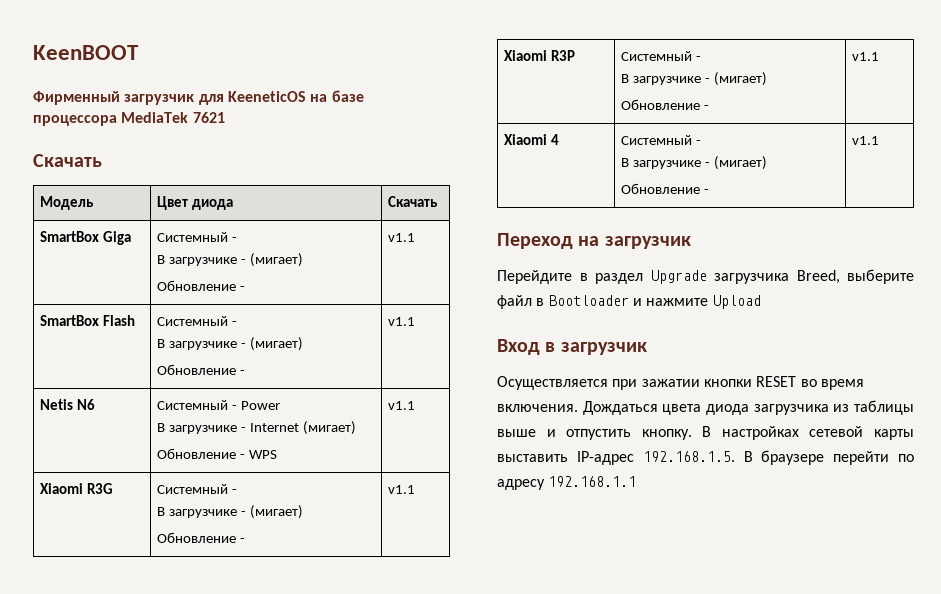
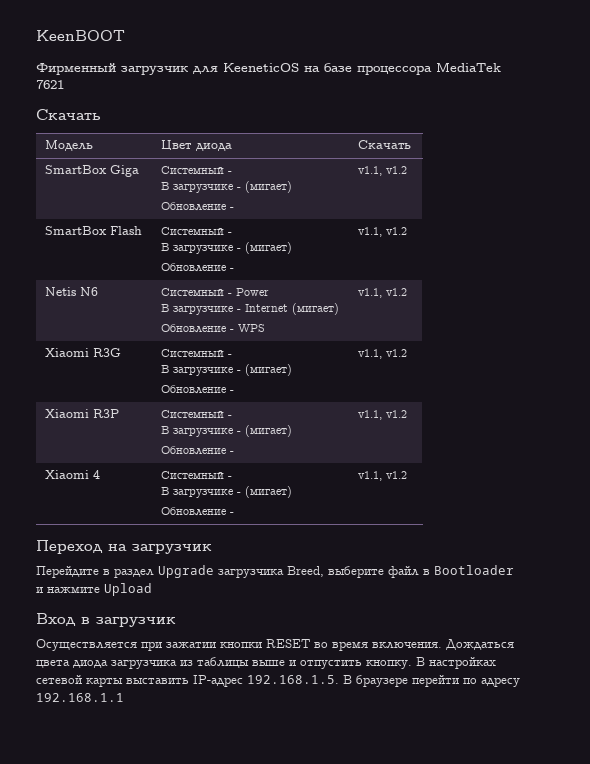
  SmartBox Giga | Системный -
  В загрузчике - (мигает)
- Обновление - | v1.1
+ Обновление - | v1.1, v1.2
  SmartBox Flash | Системный -
  В загрузчике - (мигает)
- Обновление - | v1.1
+ Обновление - | v1.1, v1.2
  Netis N6 | Системный - Power
  В загрузчике - Internet (мигает)
- Обновление - WPS | v1.1
+ Обновление - WPS | v1.1, v1.2
  Xiaomi R3G | Системный -
  В загрузчике - (мигает)
- Обновление - | v1.1
+ Обновление - | v1.1, v1.2
  Xiaomi R3P | Системный -
  В загрузчике - (мигает)
- Обновление - | v1.1
+ Обновление - | v1.1, v1.2
  Xiaomi 4 | Системный -
  В загрузчике - (мигает)
- Обновление - | v1.1
+ Обновление - | v1.1, v1.2

